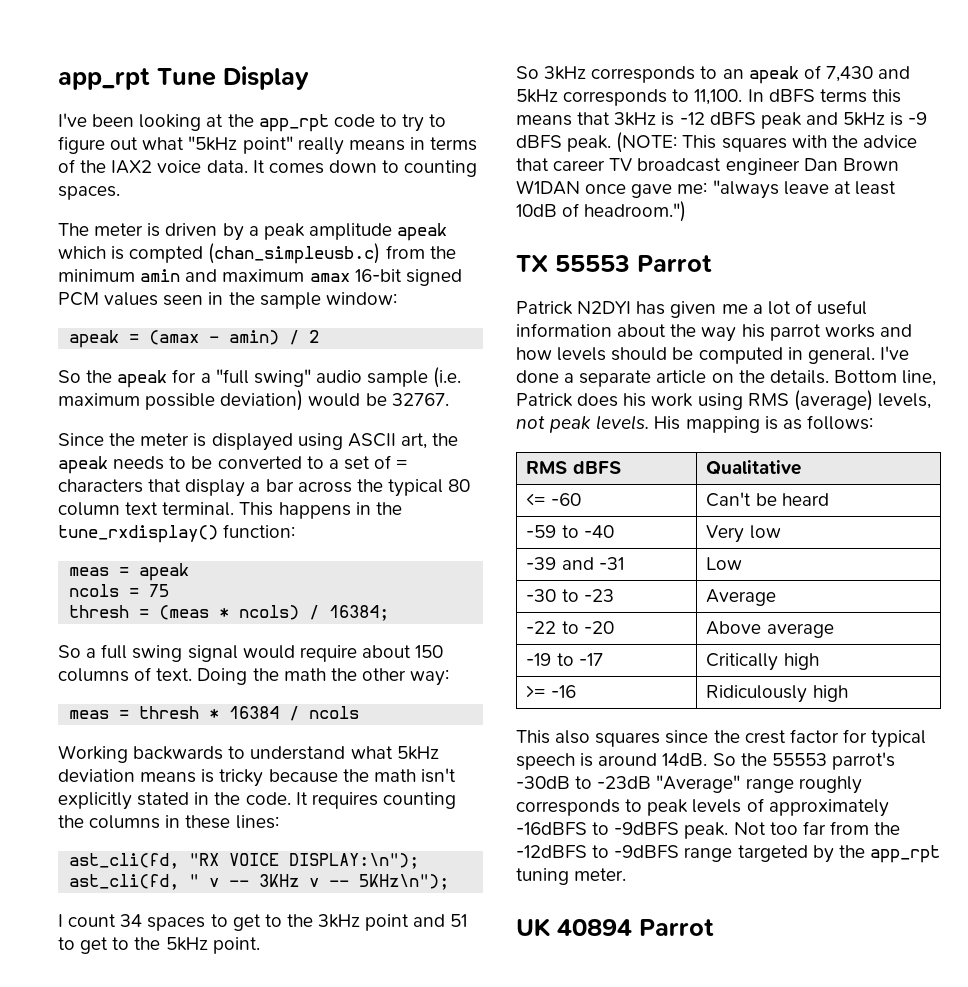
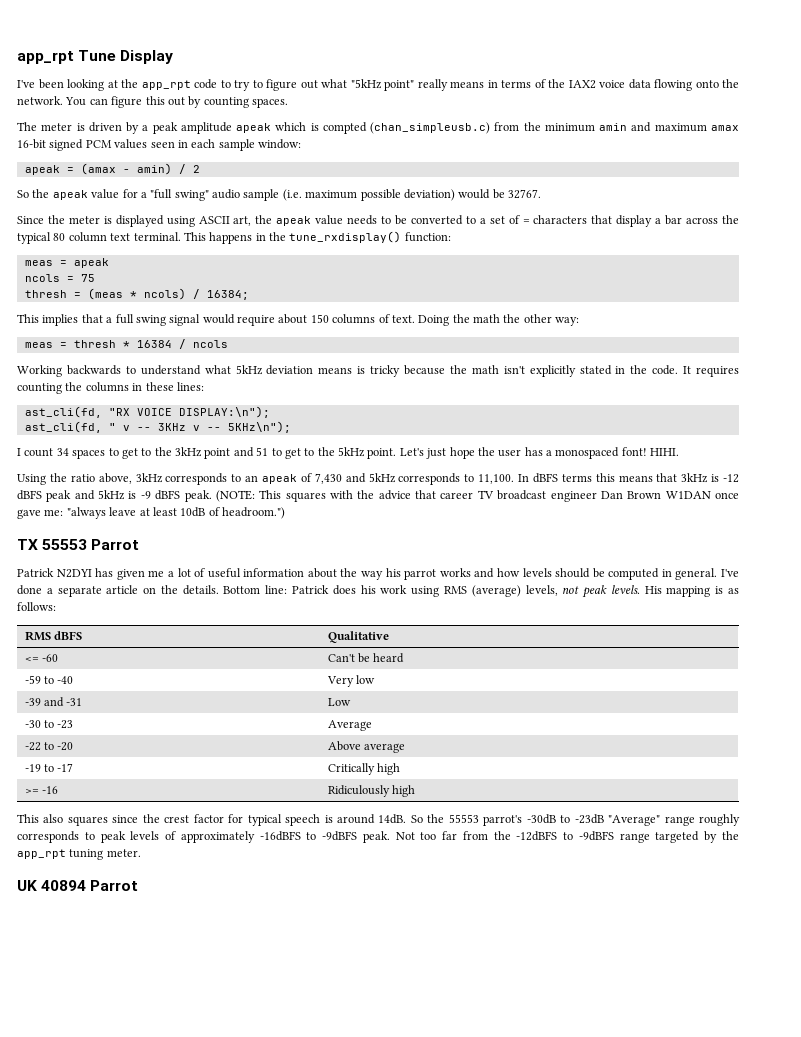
- I've been looking at the app_rpt code to try to figure out what "5kHz point" really means in terms of the IAX2 voice data. It comes down to counting spaces.
+ I've been looking at the app_rpt code to try to figure out what "5kHz point" really means in terms of the IAX2 voice data flowing onto the network. You can figure this out by counting spaces.
- The meter is driven by a peak amplitude apeak which is compted (chan_simpleusb.c) from the minimum amin and maximum amax 16-bit signed PCM values seen in the sample window:
+ The meter is driven by a peak amplitude apeak which is compted (chan_simpleusb.c) from the minimum amin and maximum amax 16-bit signed PCM values seen in each sample window:
- So the apeak for a "full swing" audio sample (i.e. maximum possible deviation) would be 32767.
+ So the apeak value for a "full swing" audio sample (i.e. maximum possible deviation) would be 32767.
- Since the meter is displayed using ASCII art, the apeak needs to be converted to a set of = characters that display a bar across the typical 80 column text terminal.
+ Since the meter is displayed using ASCII art, the apeak value needs to be converted to a set of = characters that display a bar across the typical 80 column text terminal.
- So a full swing signal would require about 150 columns of text.
+ This implies that a full swing signal would require about 150 columns of text.
- I count 34 spaces to get to the 3kHz point and 51 to get to the 5kHz point.
- So 3kHz corresponds to an apeak of 7,430 and 5kHz corresponds to 11,100.
+ I count 34 spaces to get to the 3kHz point and 51 to get to the 5kHz point. Let's just hope the user has a monospaced font! HIHI.
+ Using the ratio above, 3kHz corresponds to an apeak of 7,430 and 5kHz corresponds to 11,100.
- Bottom line, Patrick does his work using RMS (average) levels, not peak levels.
+ Bottom line: Patrick does his work using RMS (average) levels, not peak levels.

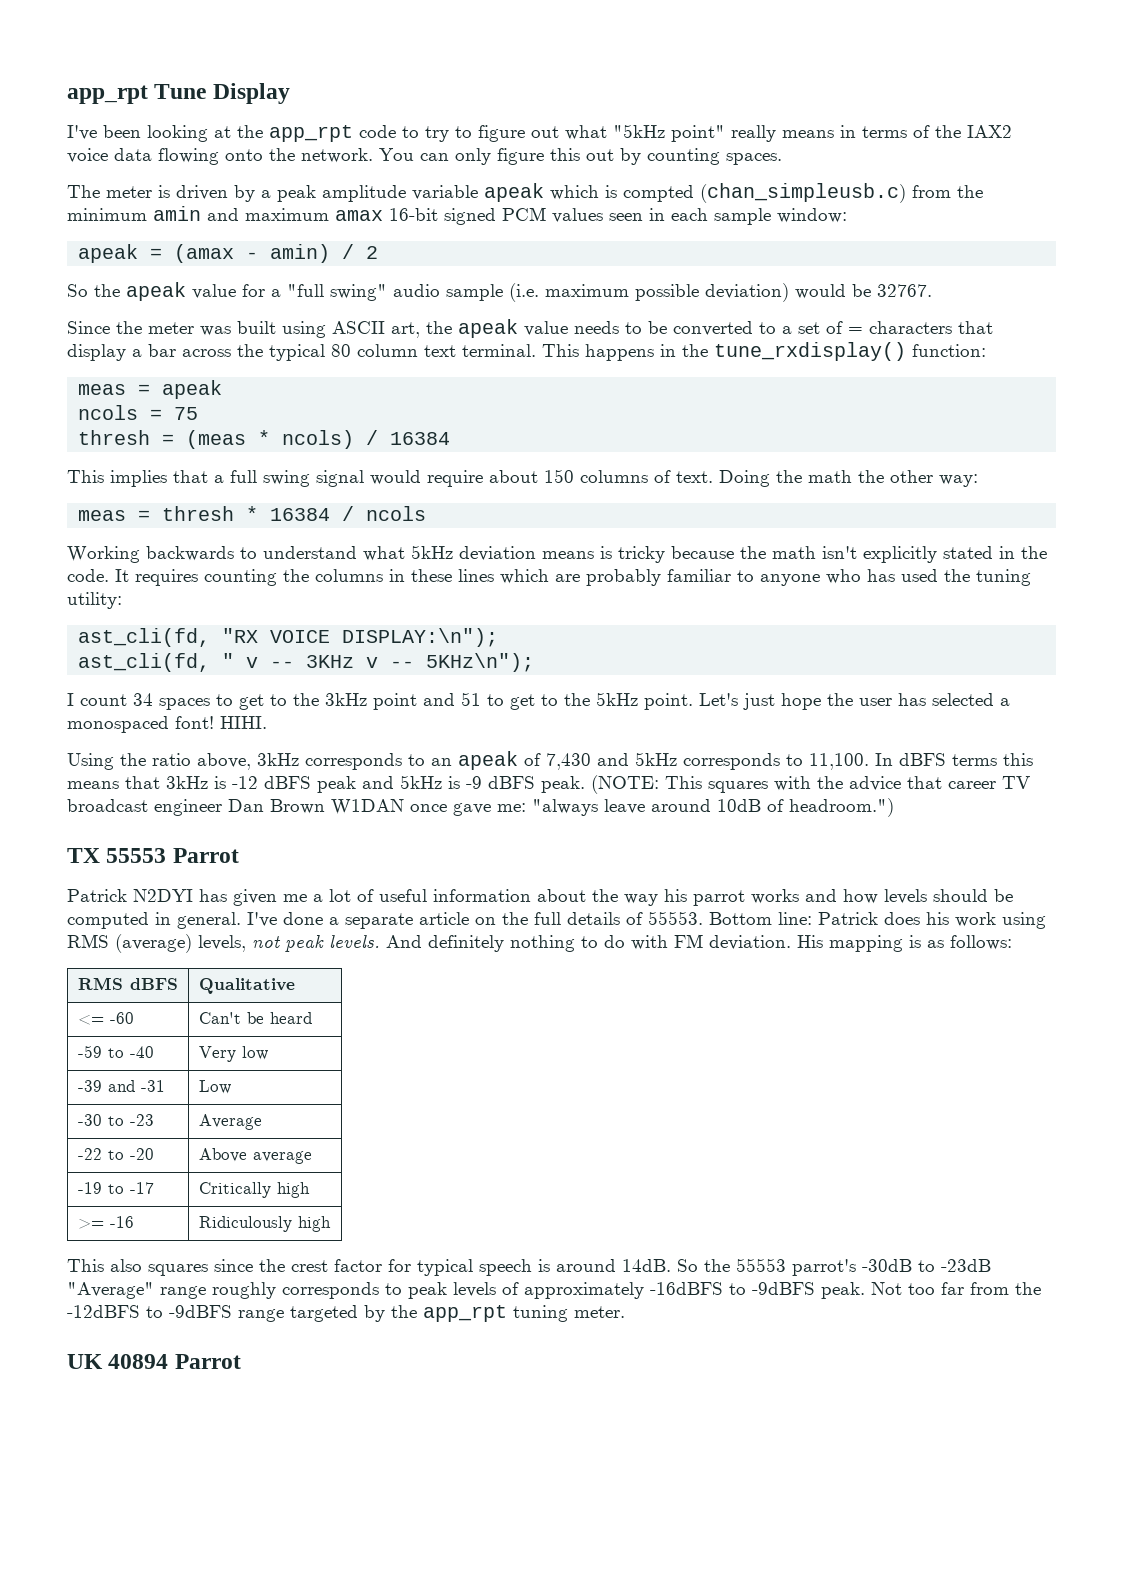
- You can figure this out by counting spaces.
+ You can only figure this out by counting spaces.
- The meter is driven by a peak amplitude apeak which is compted (chan_simpleusb.c) from the minimum amin and maximum amax 16-bit signed PCM values seen in each sample window:
+ The meter is driven by a peak amplitude variable apeak which is compted (chan_simpleusb.c) from the minimum amin and maximum amax 16-bit signed PCM values seen in each sample window:
- Since the meter is displayed using ASCII art, the apeak value needs to be converted to a set of = characters that display a bar across the typical 80 column text terminal.
+ Since the meter was built using ASCII art, the apeak value needs to be converted to a set of = characters that display a bar across the typical 80 column text terminal.
- thresh = (meas * ncols) / 16384;
+ thresh = (meas * ncols) / 16384
- It requires counting the columns in these lines:
+ It requires counting the columns in these lines which are probably familiar to anyone who has used the tuning utility:
- Let's just hope the user has a monospaced font!
+ Let's just hope the user has selected a monospaced font!
- (NOTE: This squares with the advice that career TV broadcast engineer Dan Brown W1DAN once gave me: "always leave at least 10dB of headroom.")
+ (NOTE: This squares with the advice that career TV broadcast engineer Dan Brown W1DAN once gave me: "always leave around 10dB of headroom.")
- I've done a separate article on the details.
+ I've done a separate article on the full details of 55553.
+ And definitely nothing to do with FM deviation.

